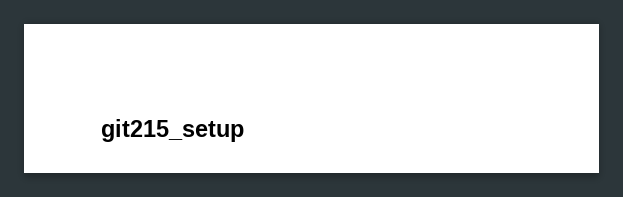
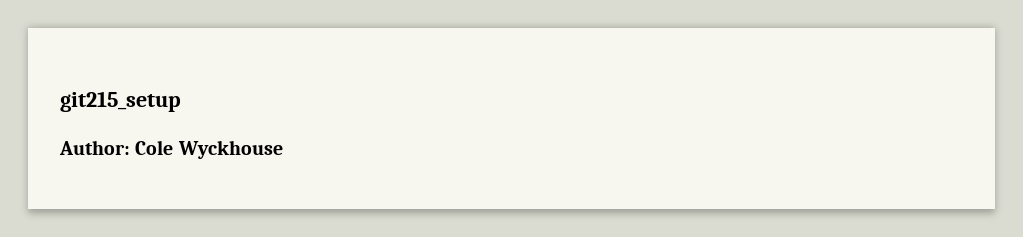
+ Author: Cole Wyckhouse

